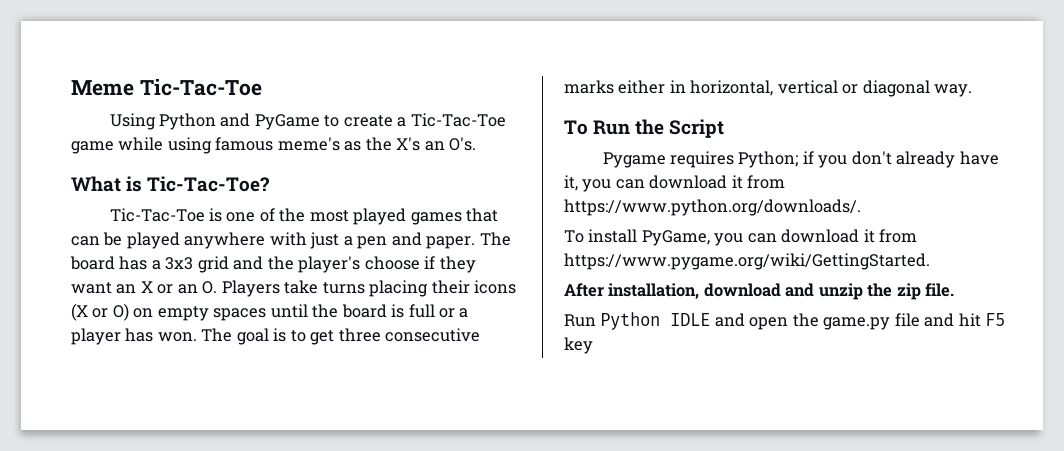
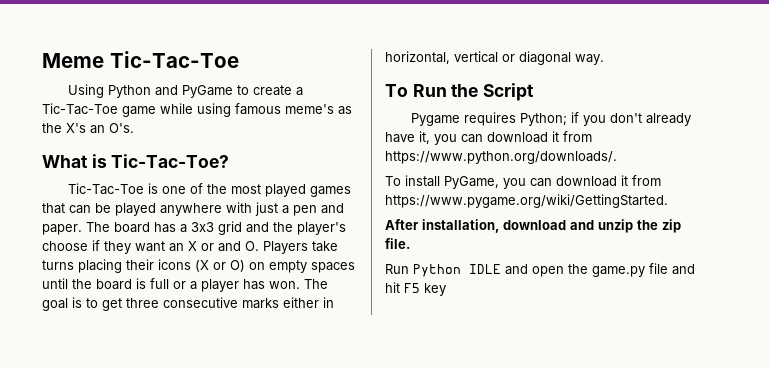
- The board has a 3x3 grid and the player's choose if they want an X or an O. Players take turns placing their icons (X or O) on empty spaces until the board is full or a player has won.
+ The board has a 3x3 grid and the player's choose if they want an X or and O. Players take turns placing their icons (X or O) on empty spaces until the board is full or a player has won.

